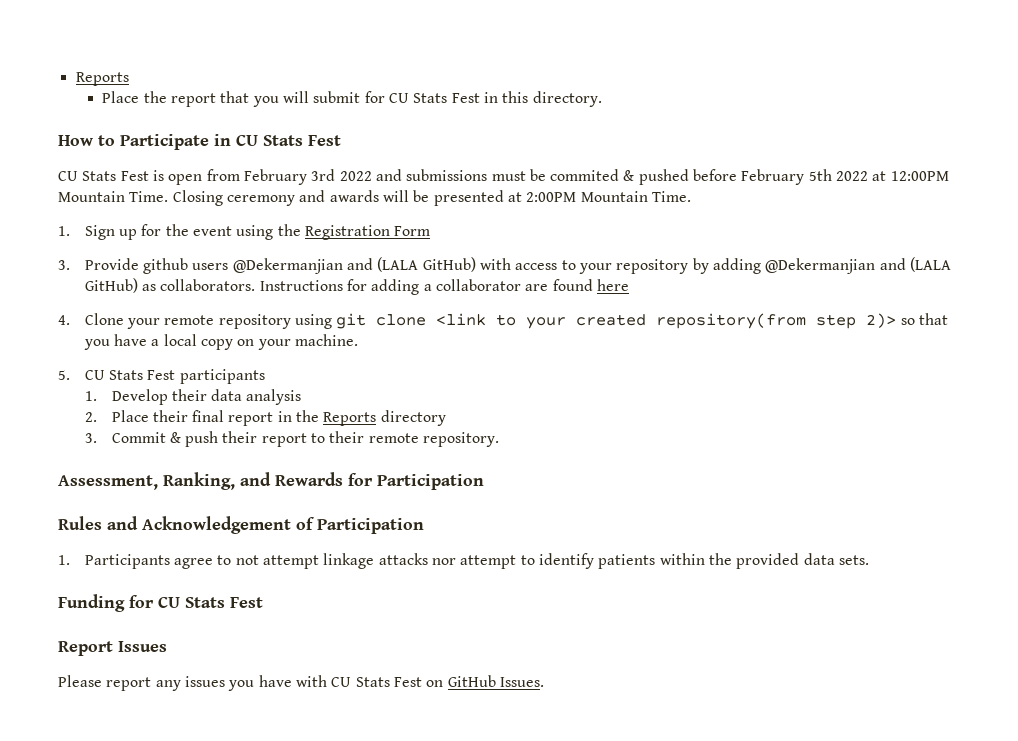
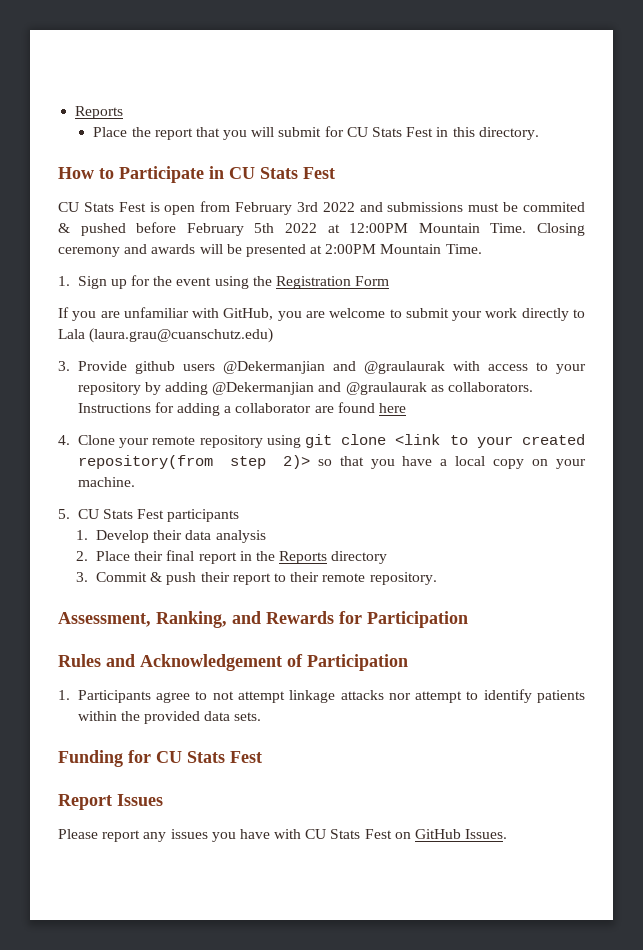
+ If you are unfamiliar with GitHub, you are welcome to submit your work directly to Lala (laura.grau@cuanschutz.edu)
- 3. Provide github users @Dekermanjian and (LALA GitHub) with access to your repository by adding @Dekermanjian and (LALA GitHub) as collaborators.
+ 3. Provide github users @Dekermanjian and @graulaurak with access to your repository by adding @Dekermanjian and @graulaurak as collaborators.

